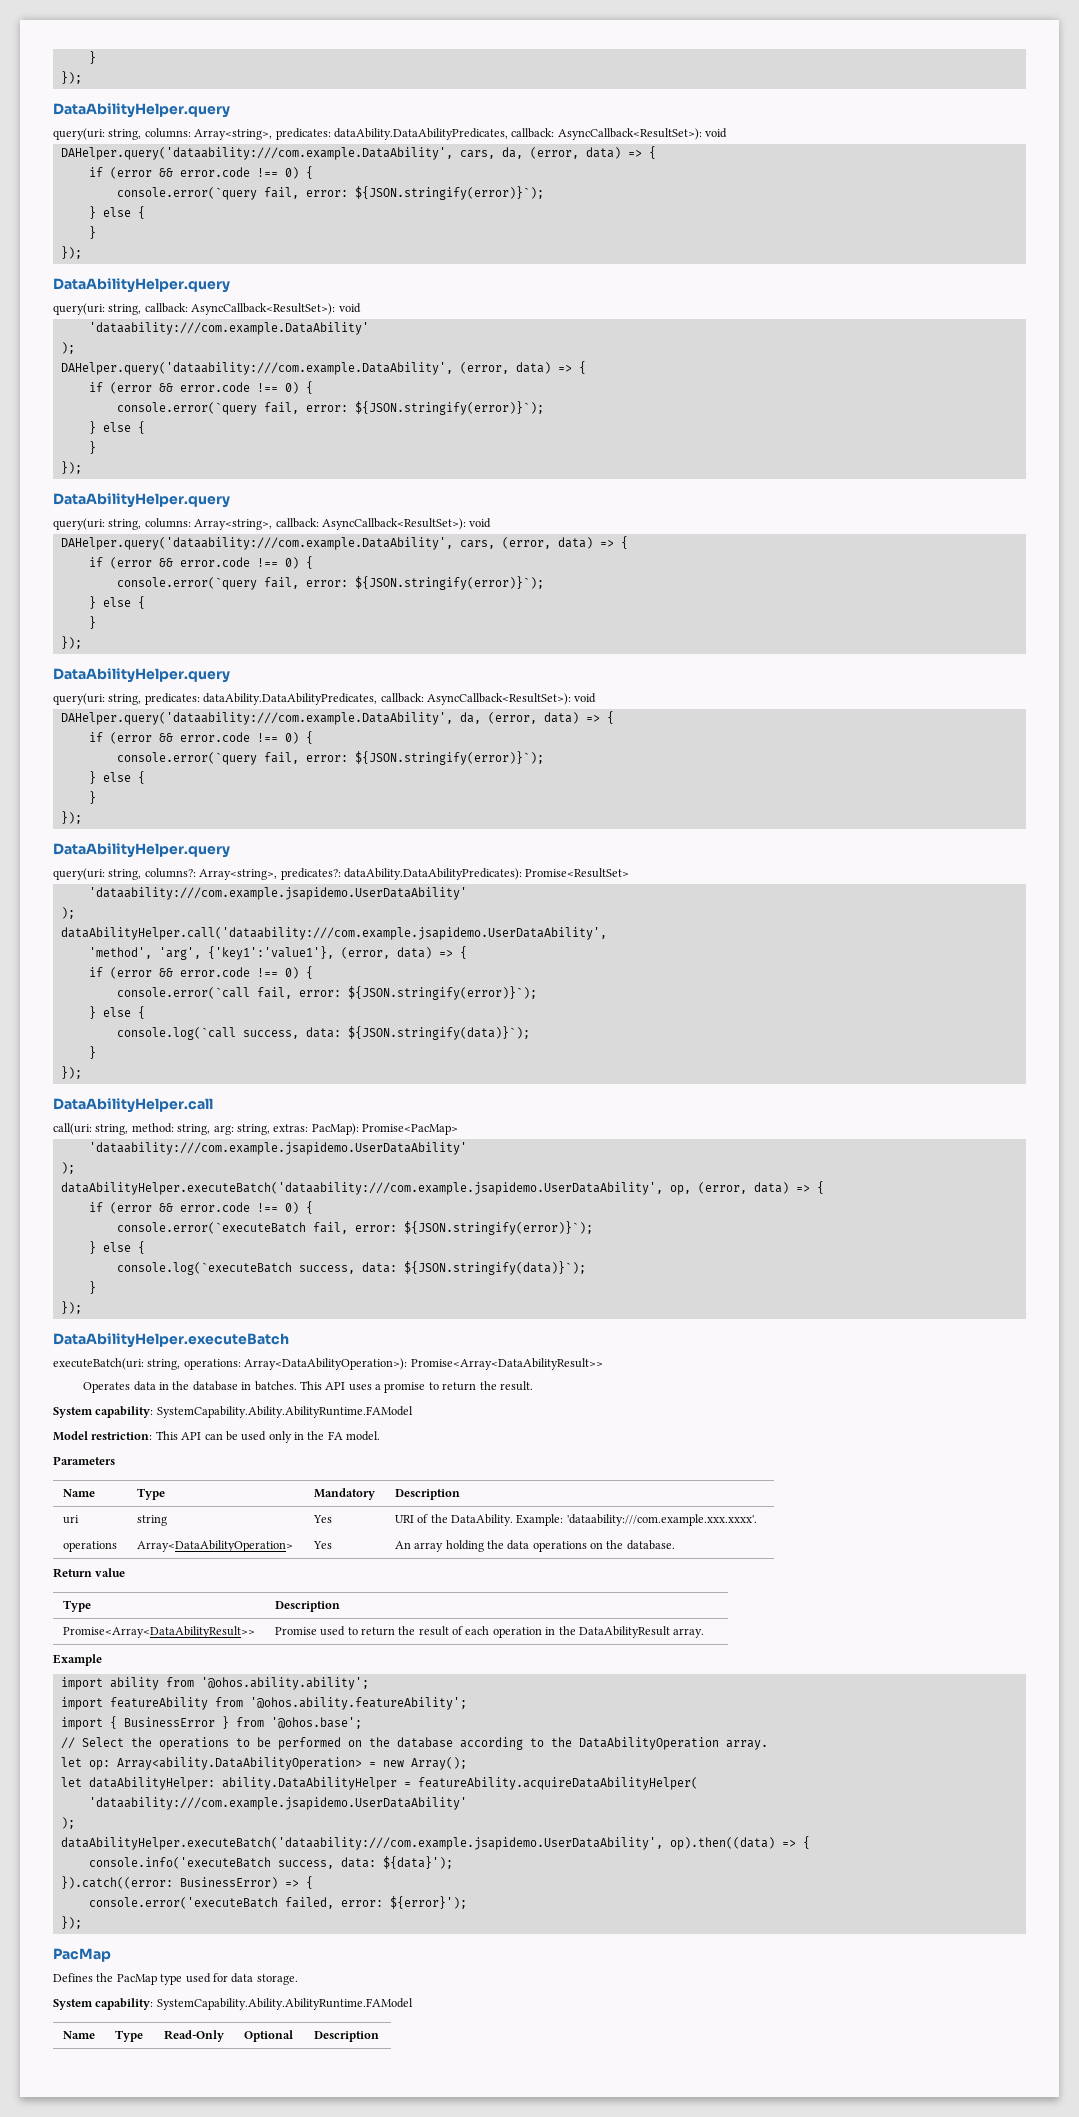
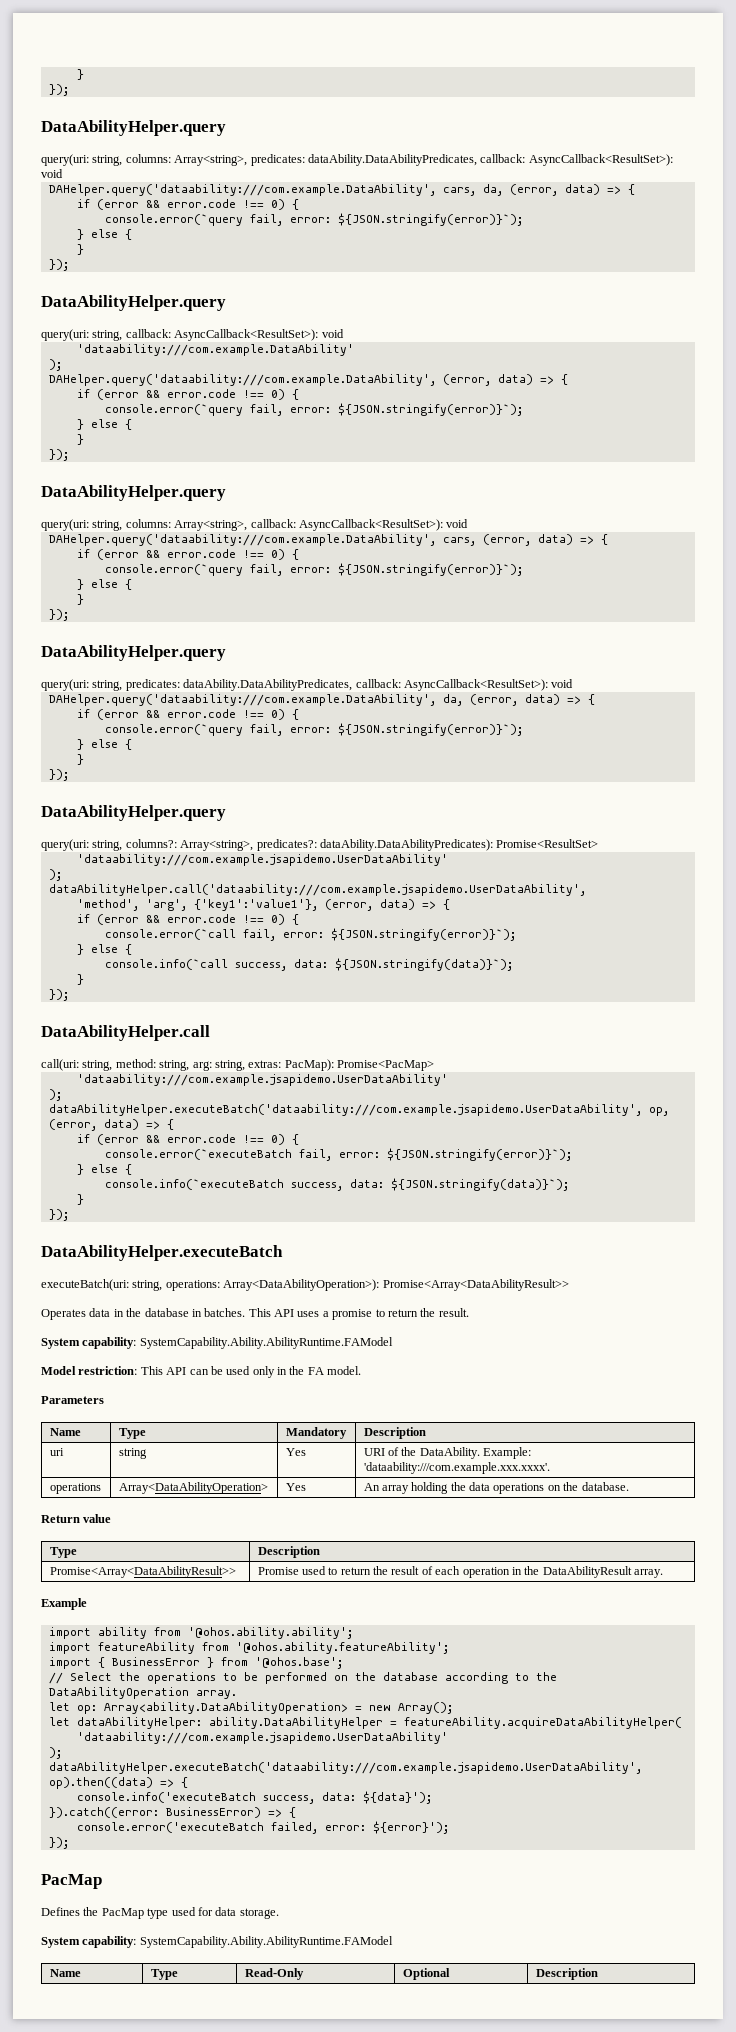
- console.log(`call success, data: ${JSON.stringify(data)}`);
+ console.info(`call success, data: ${JSON.stringify(data)}`);
- console.log(`executeBatch success, data: ${JSON.stringify(data)}`);
+ console.info(`executeBatch success, data: ${JSON.stringify(data)}`);

